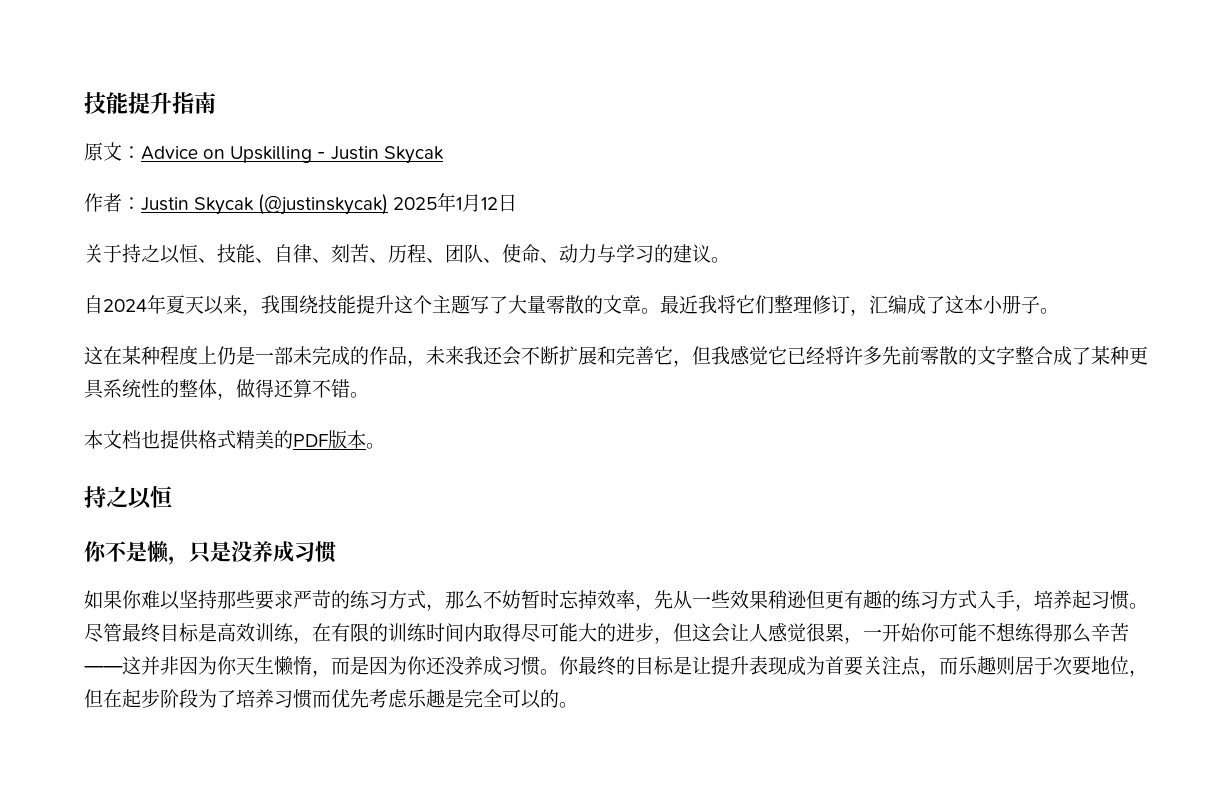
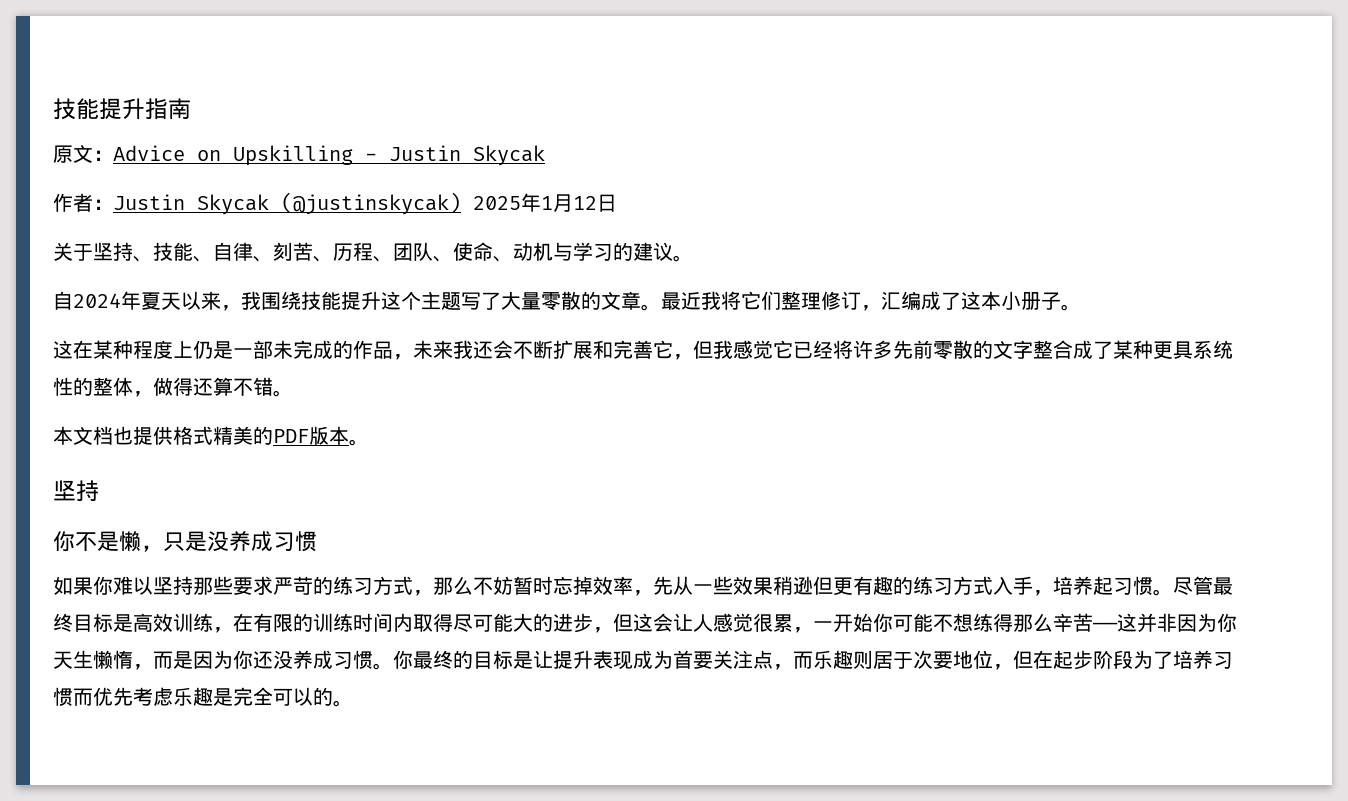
- 关于持之以恒、技能、自律、刻苦、历程、团队、使命、动力与学习的建议。
+ 关于坚持、技能、自律、刻苦、历程、团队、使命、动机与学习的建议。
  本文档也提供格式精美的PDF版本。
- 持之以恒
+ 坚持

